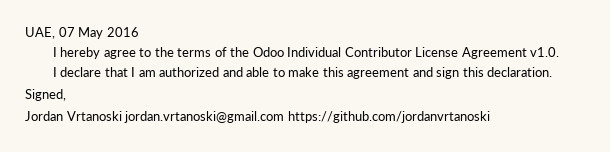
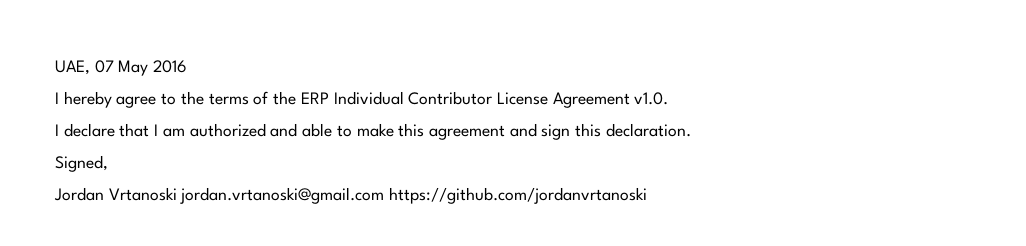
- I hereby agree to the terms of the Odoo Individual Contributor License Agreement v1.0.
+ I hereby agree to the terms of the ERP Individual Contributor License Agreement v1.0.

